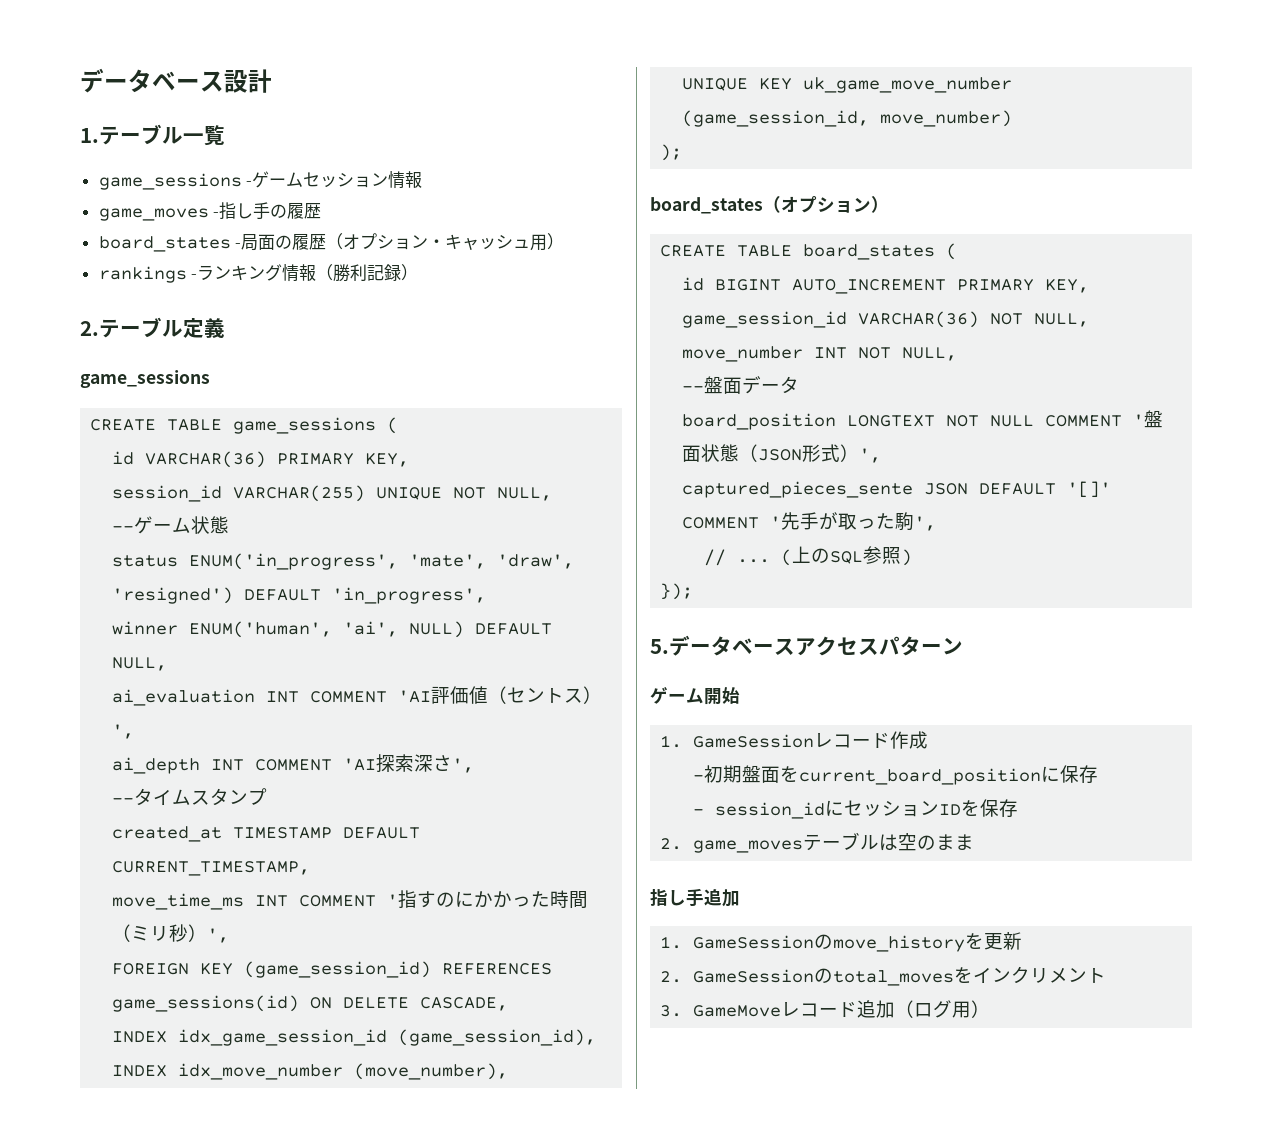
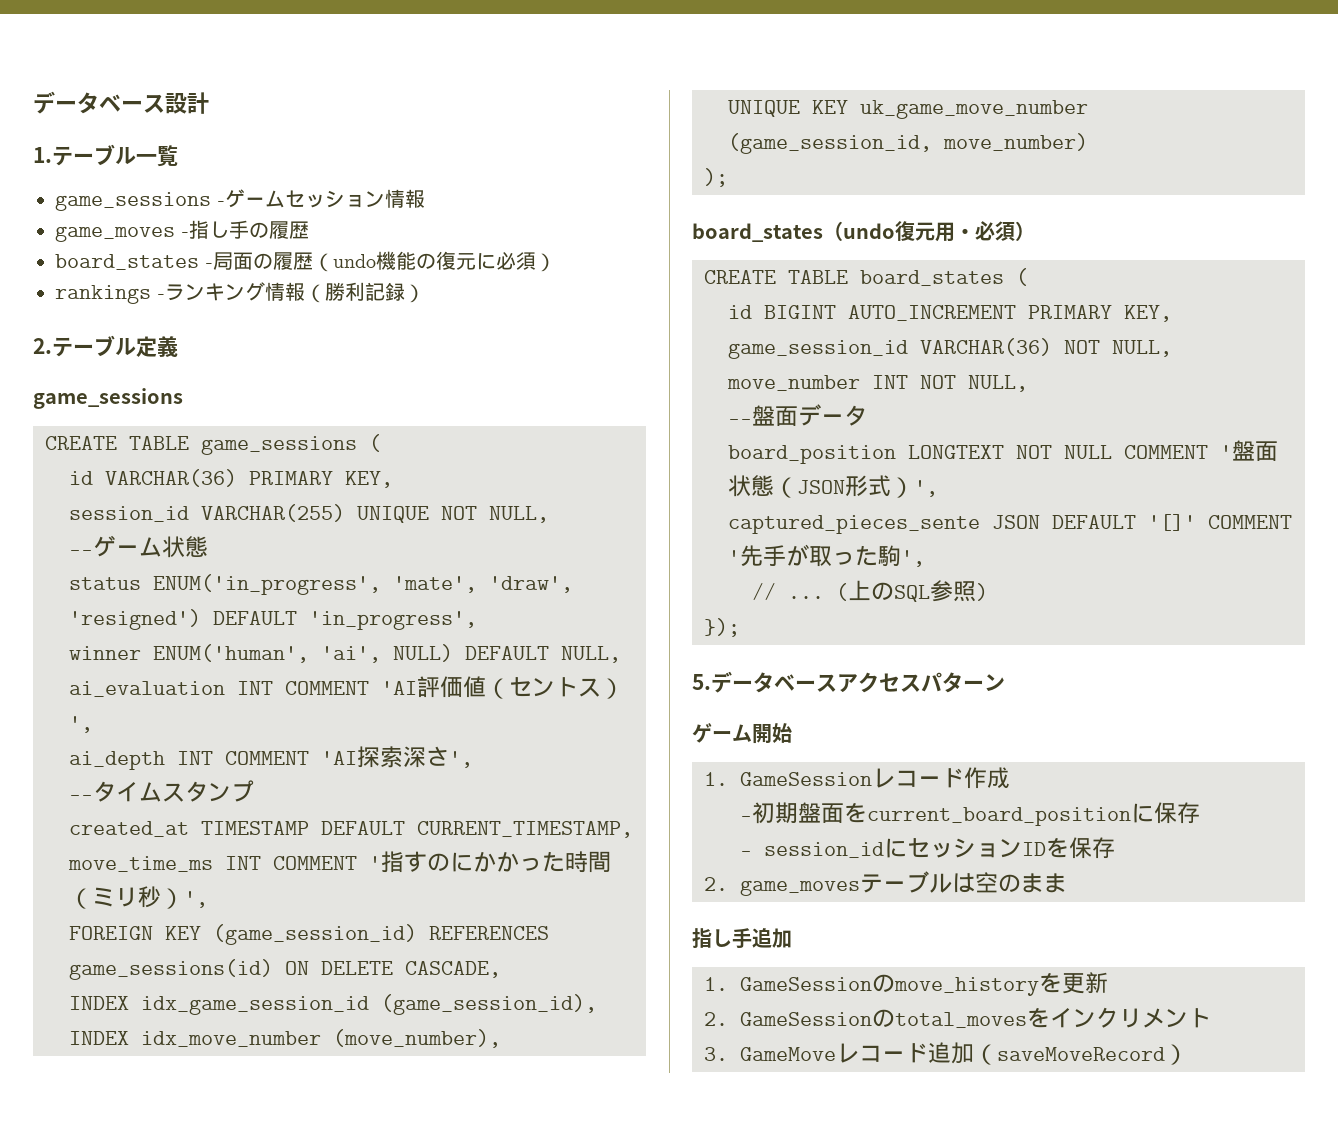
- board_states -局面の履歴（オプション・キャッシュ用）
+ board_states -局面の履歴（undo機能の復元に必須）
- board_states（オプション）
+ board_states（undo復元用・必須）
- 3. GameMoveレコード追加（ログ用）
+ 3. GameMoveレコード追加（saveMoveRecord）

